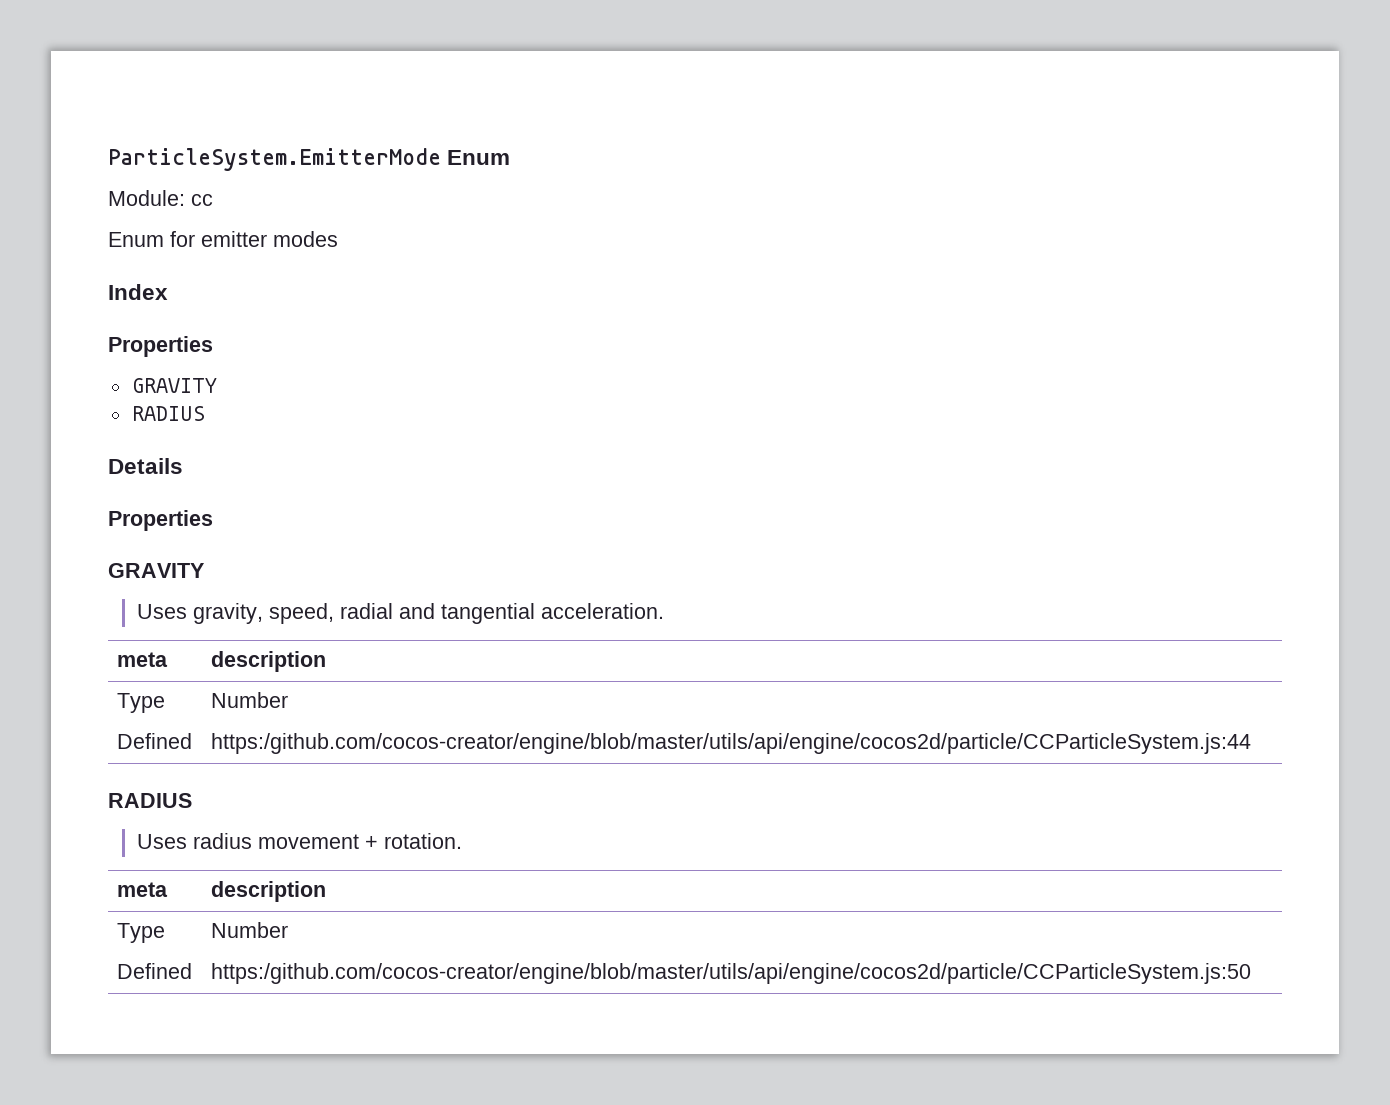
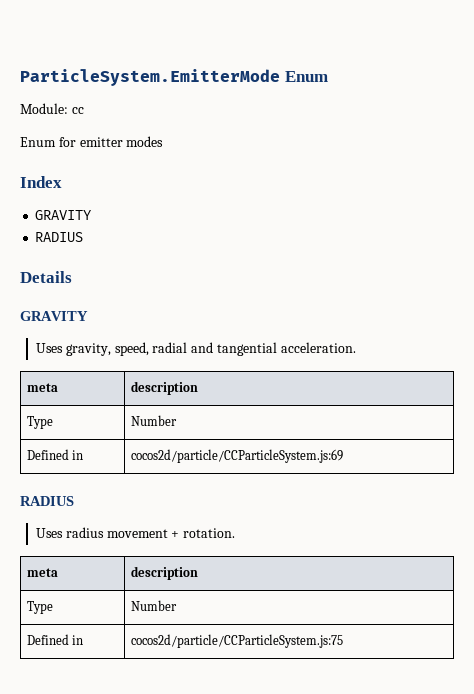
  Index
- Properties
  Details
- Properties
- Defined | https:/github.com/cocos-creator/engine/blob/master/utils/api/engine/cocos2d/particle/CCParticleSystem.js:44
+ Defined in | cocos2d/particle/CCParticleSystem.js:69
- Defined | https:/github.com/cocos-creator/engine/blob/master/utils/api/engine/cocos2d/particle/CCParticleSystem.js:50
+ Defined in | cocos2d/particle/CCParticleSystem.js:75

